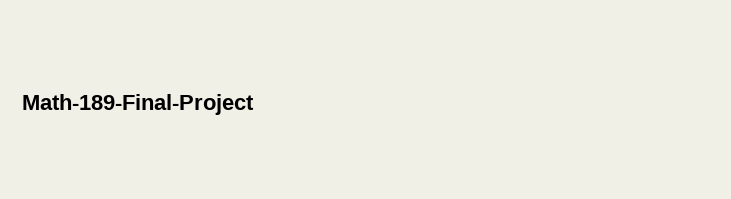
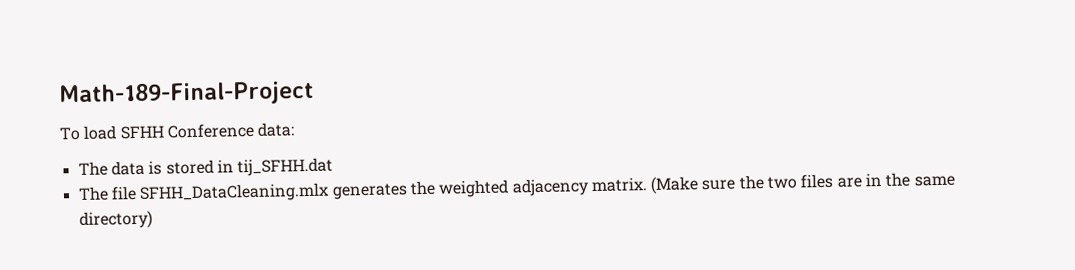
+ To load SFHH Conference data:
+ The data is stored in tij_SFHH.dat
+ The file SFHH_DataCleaning.mlx generates the weighted adjacency matrix. (Make sure the two files are in the same directory)

